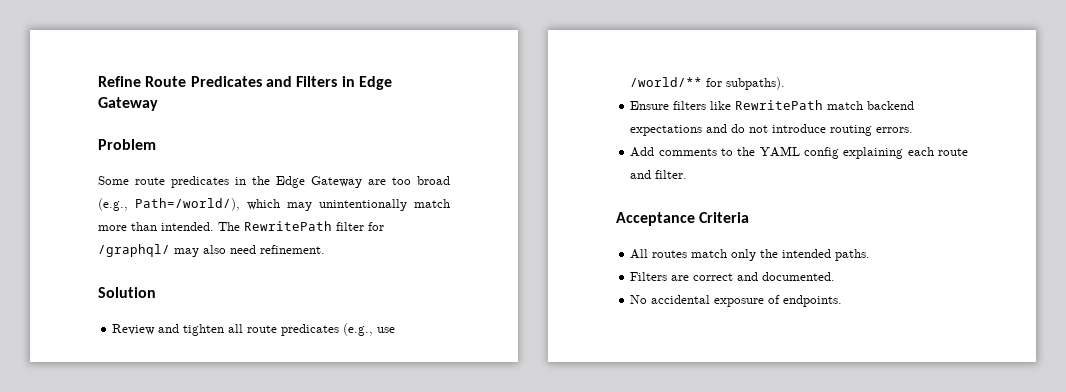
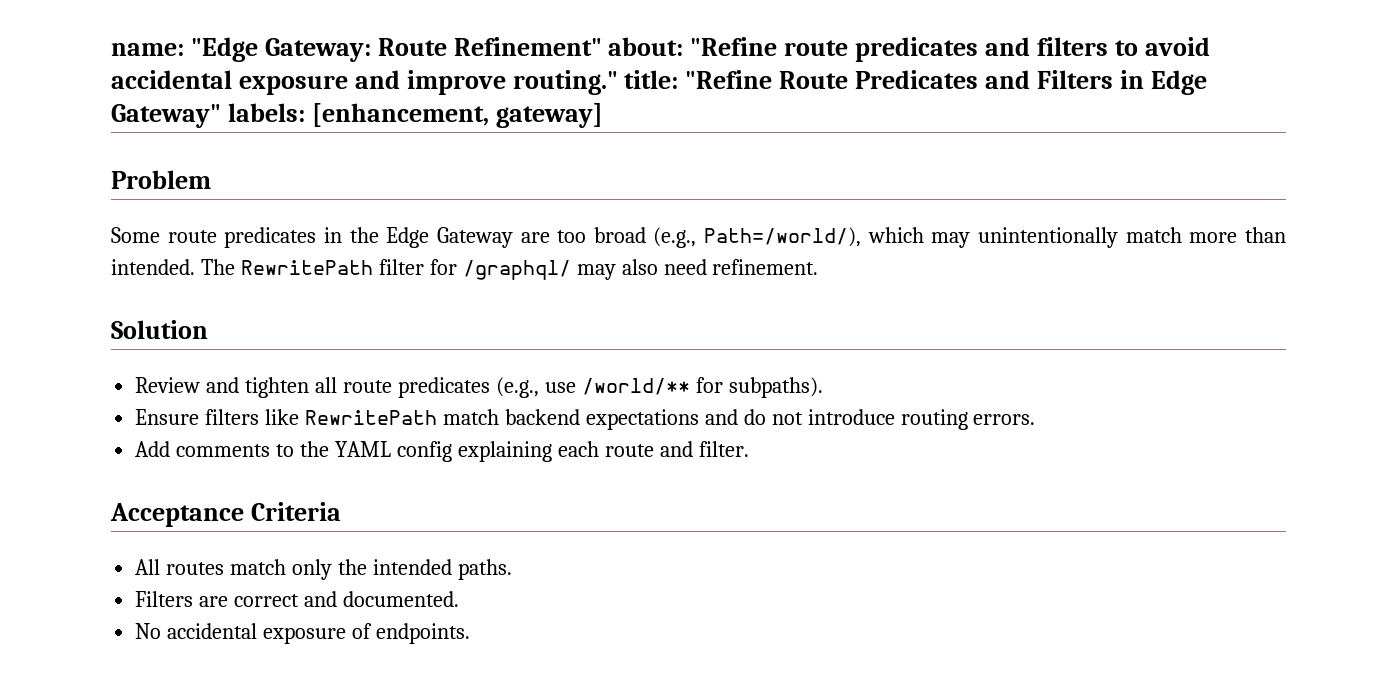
- Refine Route Predicates and Filters in Edge Gateway
+ name: "Edge Gateway: Route Refinement" about: "Refine route predicates and filters to avoid accidental exposure and improve routing." title: "Refine Route Predicates and Filters in Edge Gateway" labels: [enhancement, gateway]

